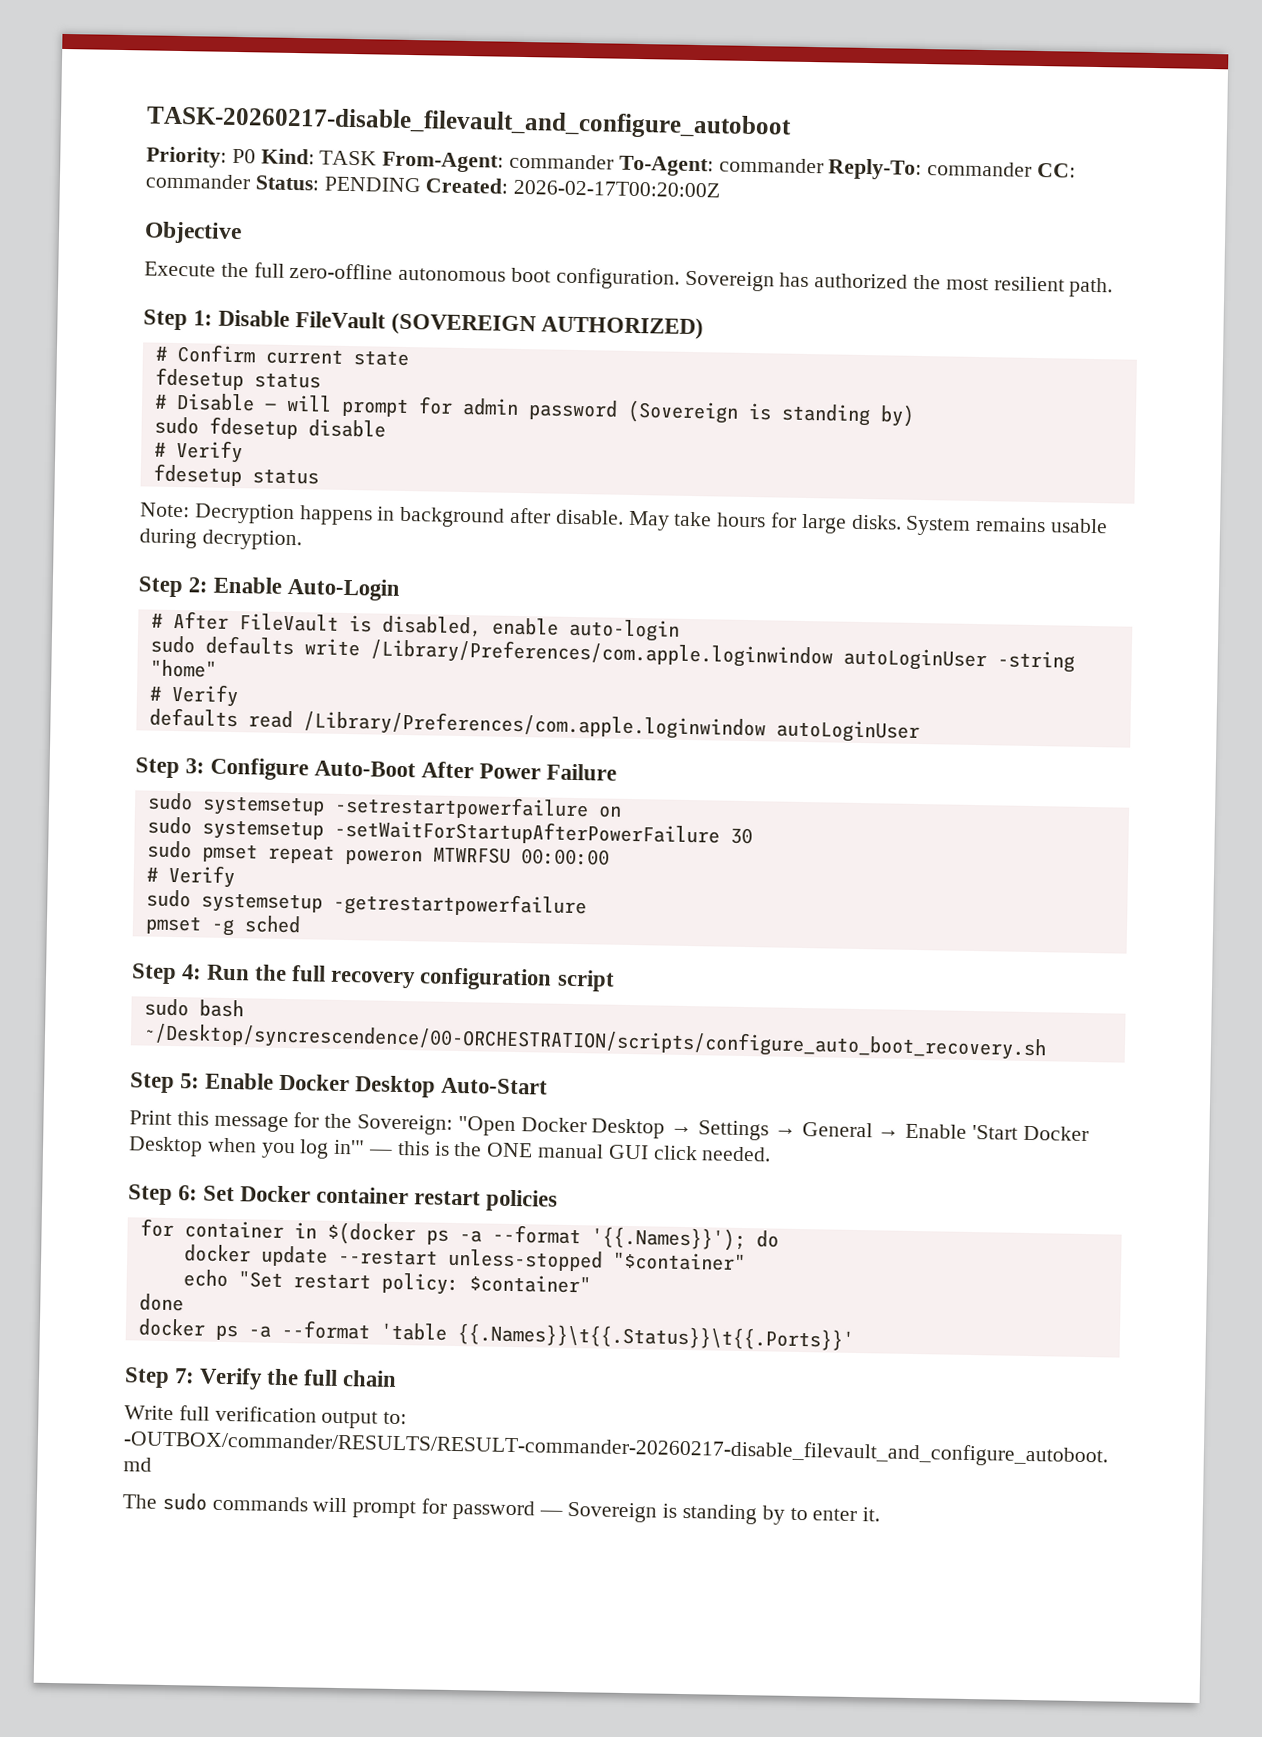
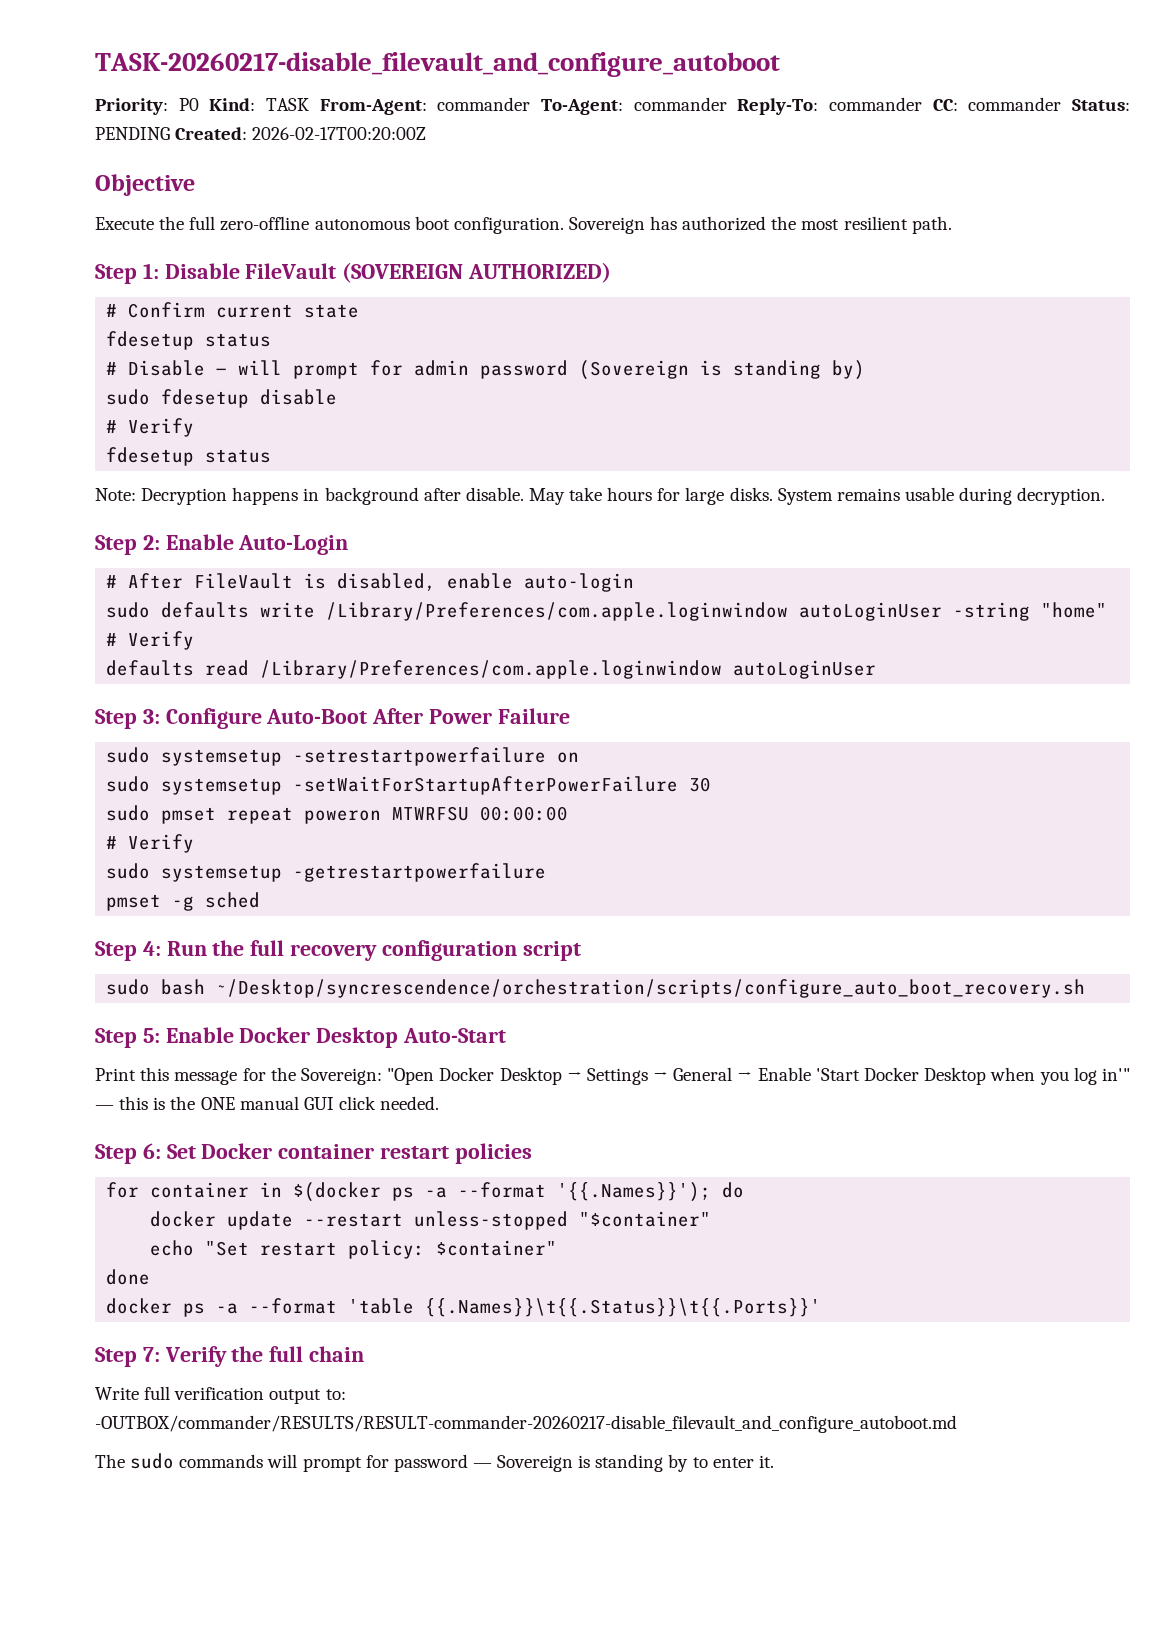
- sudo bash ~/Desktop/syncrescendence/00-ORCHESTRATION/scripts/configure_auto_boot_recovery.sh
+ sudo bash ~/Desktop/syncrescendence/orchestration/scripts/configure_auto_boot_recovery.sh

